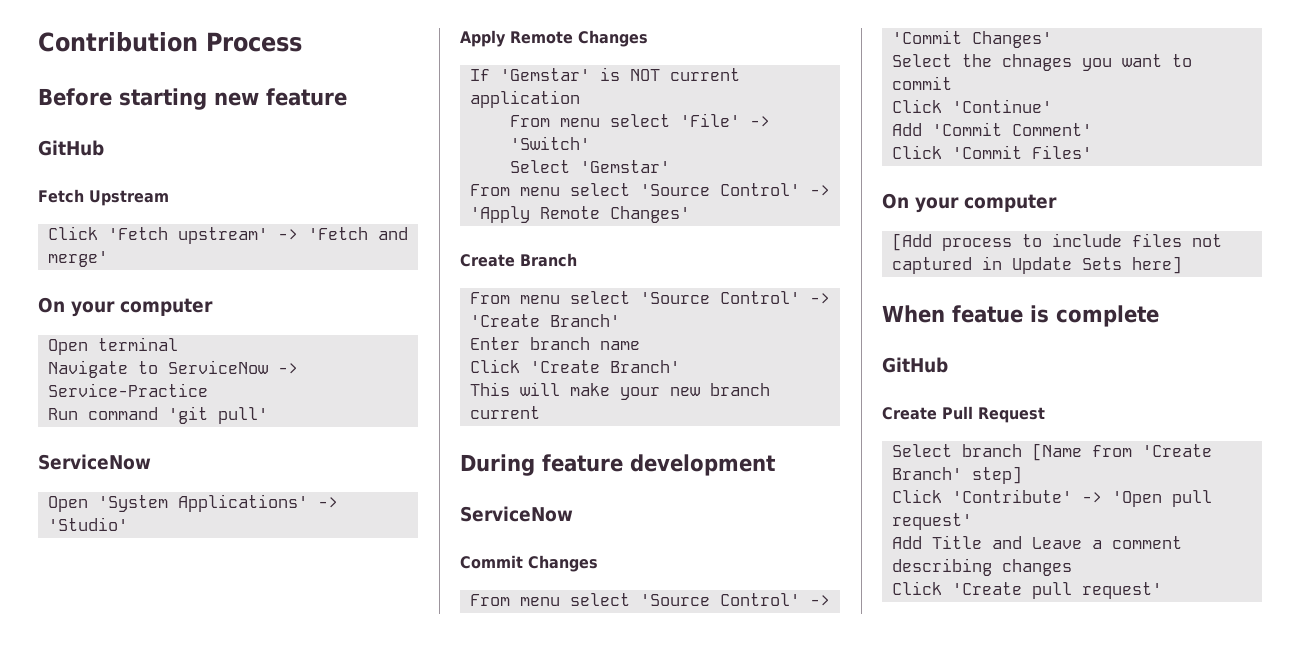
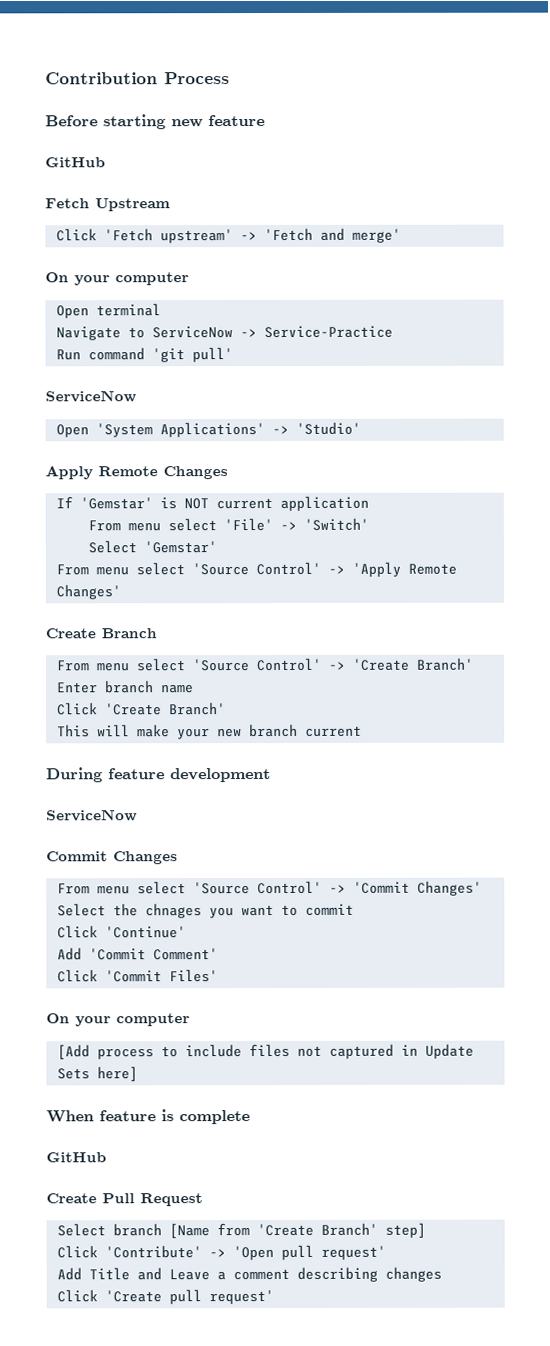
- When featue is complete
+ When feature is complete

